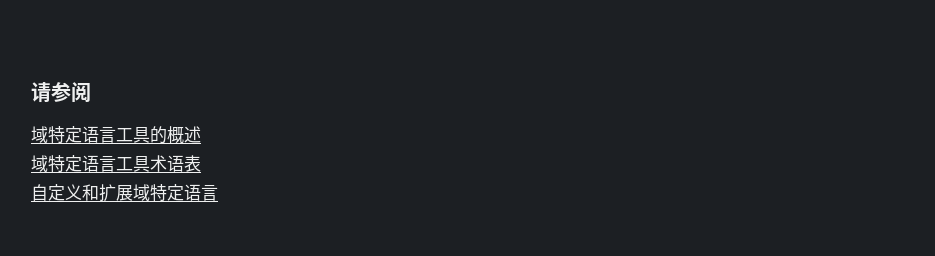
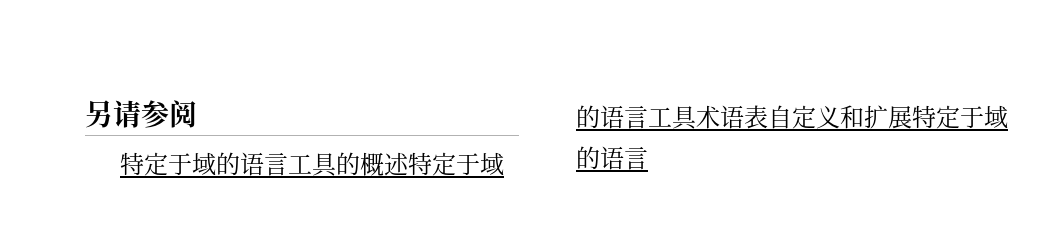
- 请参阅
+ 另请参阅
- 域特定语言工具的概述
- 域特定语言工具术语表
- 自定义和扩展域特定语言
+ 特定于域的语言工具的概述特定于域的语言工具术语表自定义和扩展特定于域的语言

